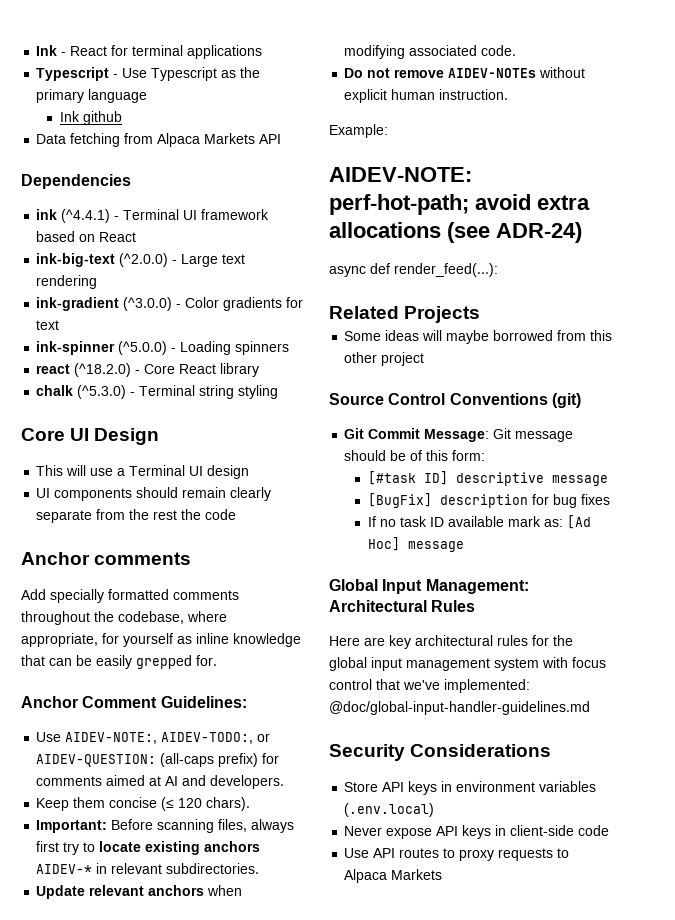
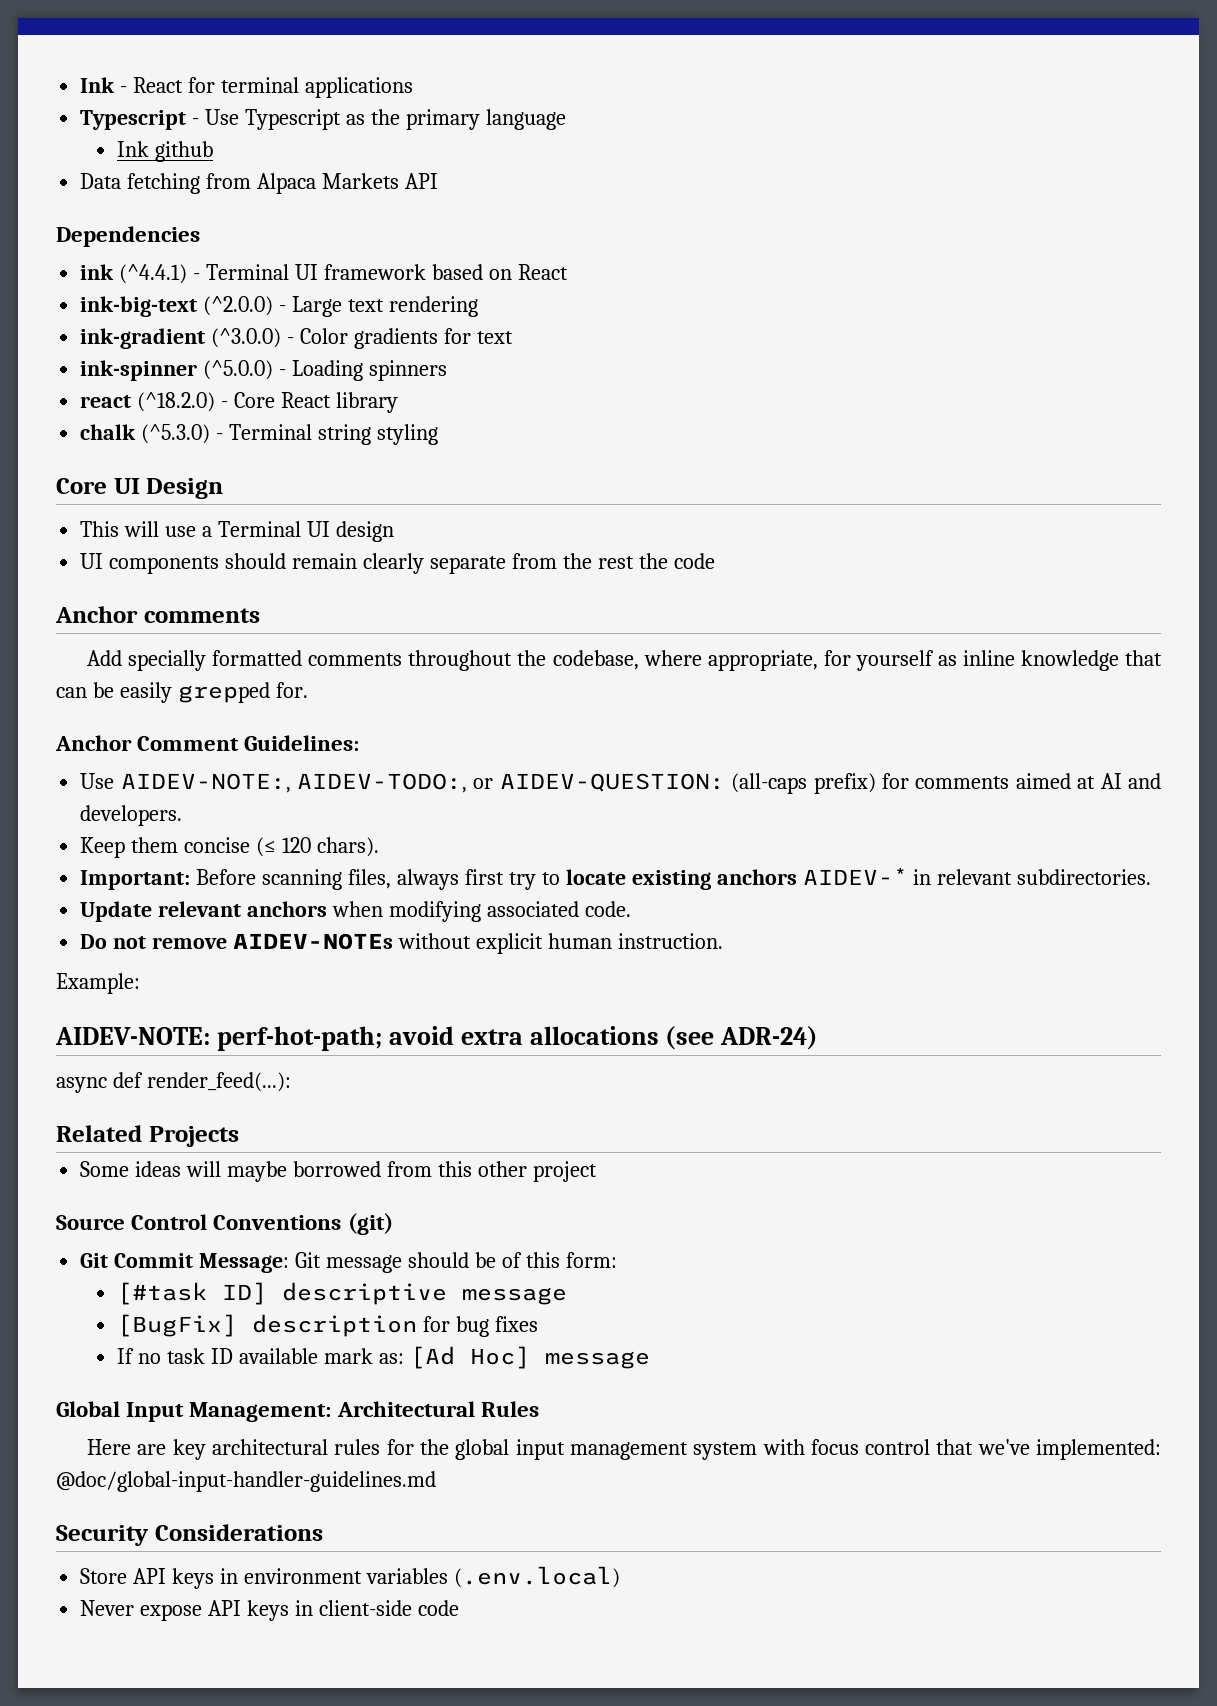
- Use API routes to proxy requests to Alpaca Markets

